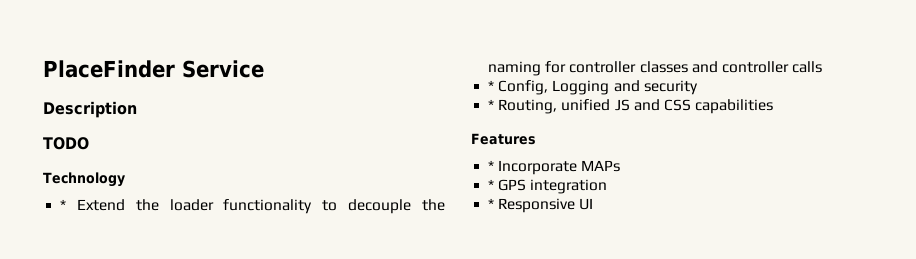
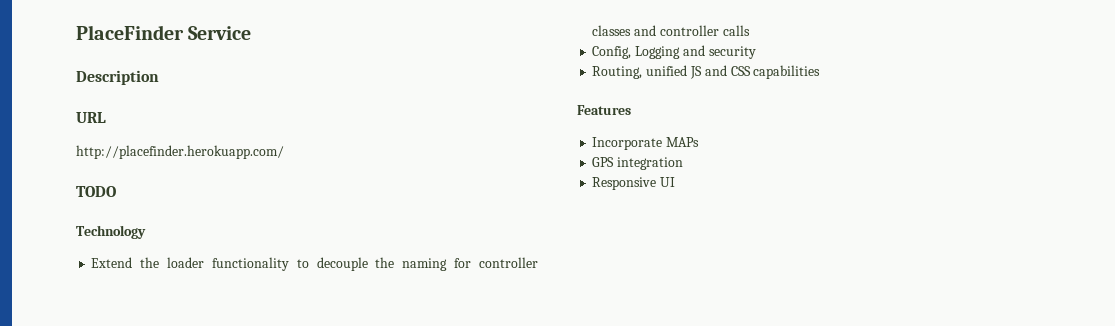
+ URL
+ http://placefinder.herokuapp.com/
- * Extend the loader functionality to decouple the naming for controller classes and controller calls
+ Extend the loader functionality to decouple the naming for controller classes and controller calls
- * Config, Logging and security
+ Config, Logging and security
- * Routing, unified JS and CSS capabilities
+ Routing, unified JS and CSS capabilities
- * Incorporate MAPs
+ Incorporate MAPs
- * GPS integration
+ GPS integration
- * Responsive UI
+ Responsive UI

